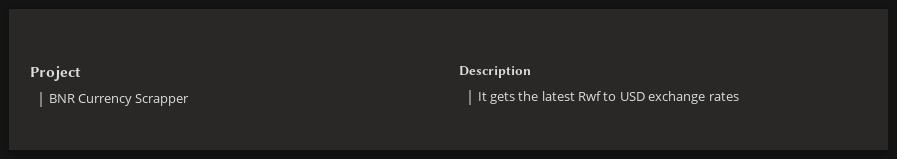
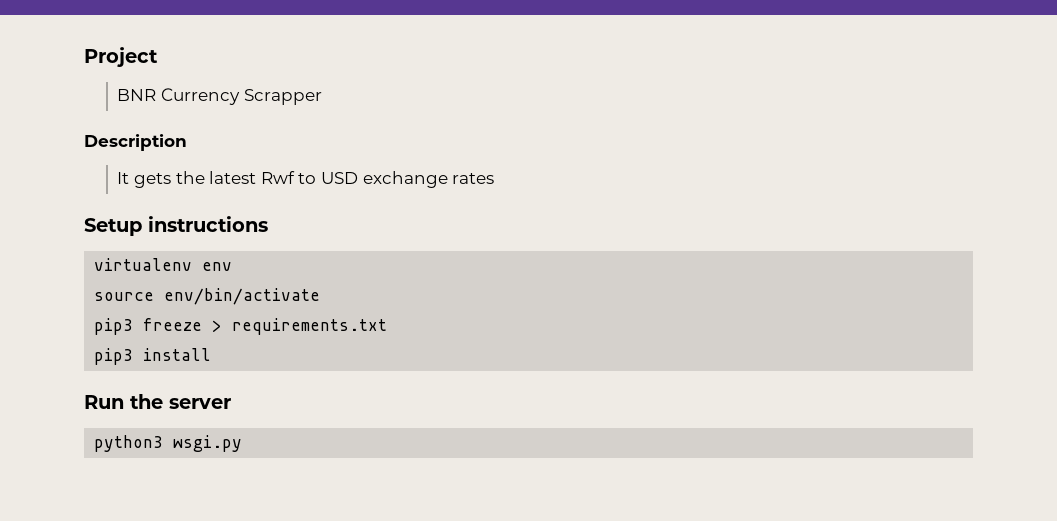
+ Setup instructions
+ virtualenv env
+ source env/bin/activate
+ pip3 freeze > requirements.txt
+ pip3 install
+ Run the server
+ python3 wsgi.py

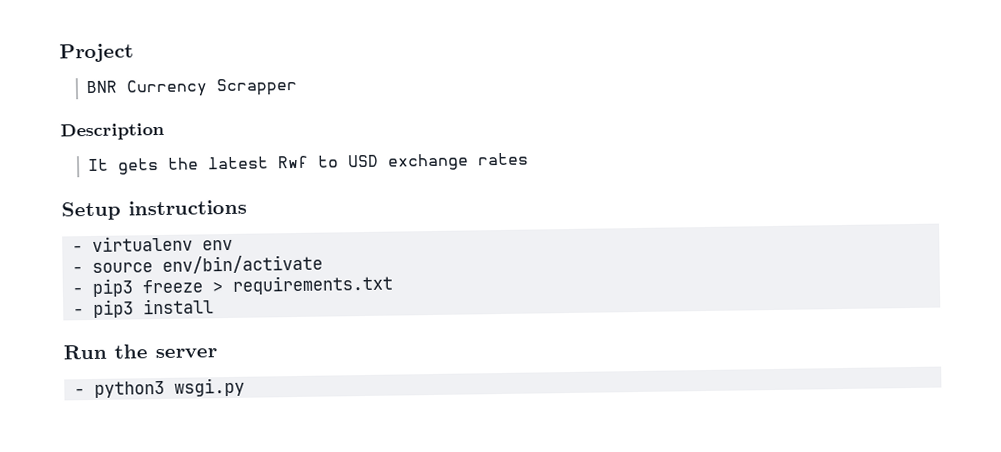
- virtualenv env
+ - virtualenv env
- source env/bin/activate
+ - source env/bin/activate
- pip3 freeze > requirements.txt
+ - pip3 freeze > requirements.txt
- pip3 install
+ - pip3 install
- python3 wsgi.py
+ - python3 wsgi.py

